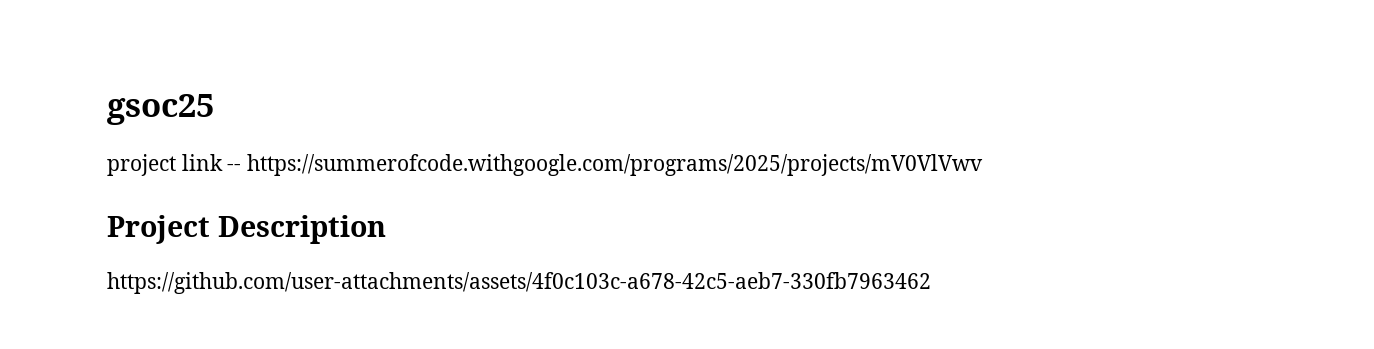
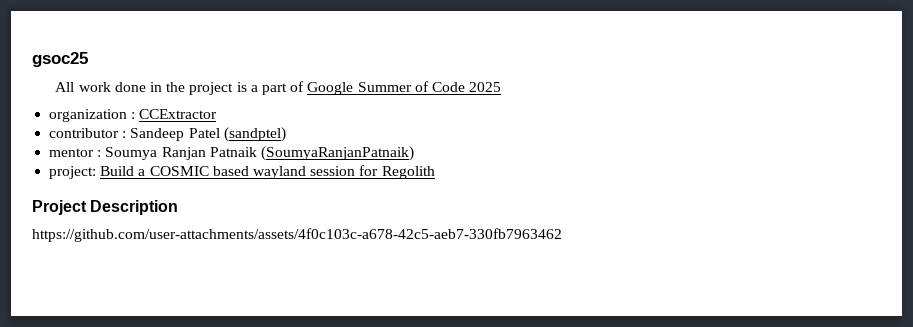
- project link -- https://summerofcode.withgoogle.com/programs/2025/projects/mV0VlVwv
+ All work done in the project is a part of Google Summer of Code 2025
+ organization : CCExtractor
+ contributor : Sandeep Patel (sandptel)
+ mentor : Soumya Ranjan Patnaik (SoumyaRanjanPatnaik)
+ project: Build a COSMIC based wayland session for Regolith

